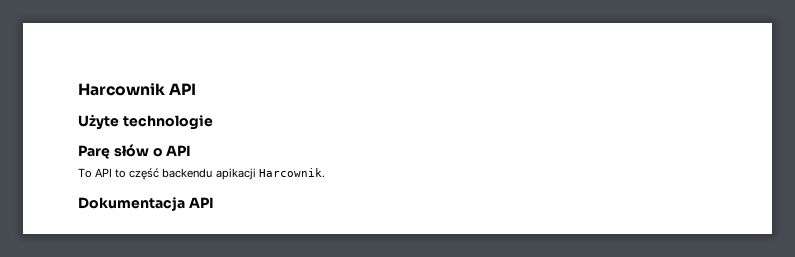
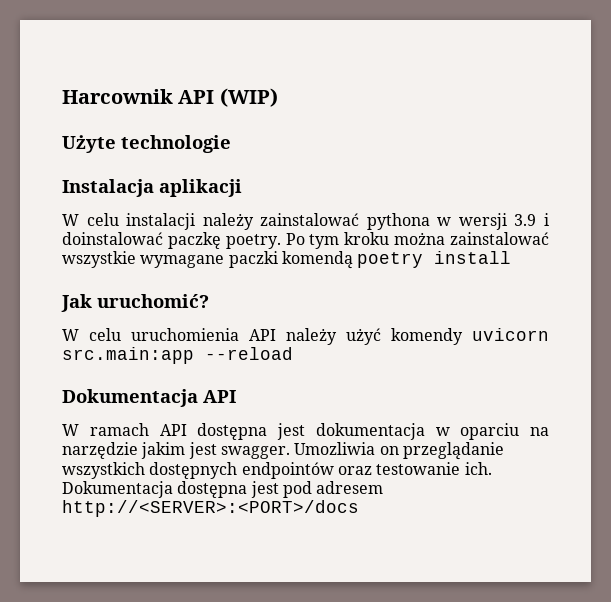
- Harcownik API
+ Harcownik API (WIP)
- Parę słów o API
- To API to część backendu apikacji Harcownik.
+ Instalacja aplikacji
+ W celu instalacji należy zainstalować pythona w wersji 3.9 i doinstalować paczkę poetry. Po tym kroku można zainstalować wszystkie wymagane paczki komendą poetry install
+ Jak uruchomić?
+ W celu uruchomienia API należy użyć komendy uvicorn src.main:app --reload
  Dokumentacja API
+ W ramach API dostępna jest dokumentacja w oparciu na narzędzie jakim jest swagger. Umozliwia on przeglądanie wszystkich dostępnych endpointów oraz testowanie ich. Dokumentacja dostępna jest pod adresem http://<SERVER>:<PORT>/docs

